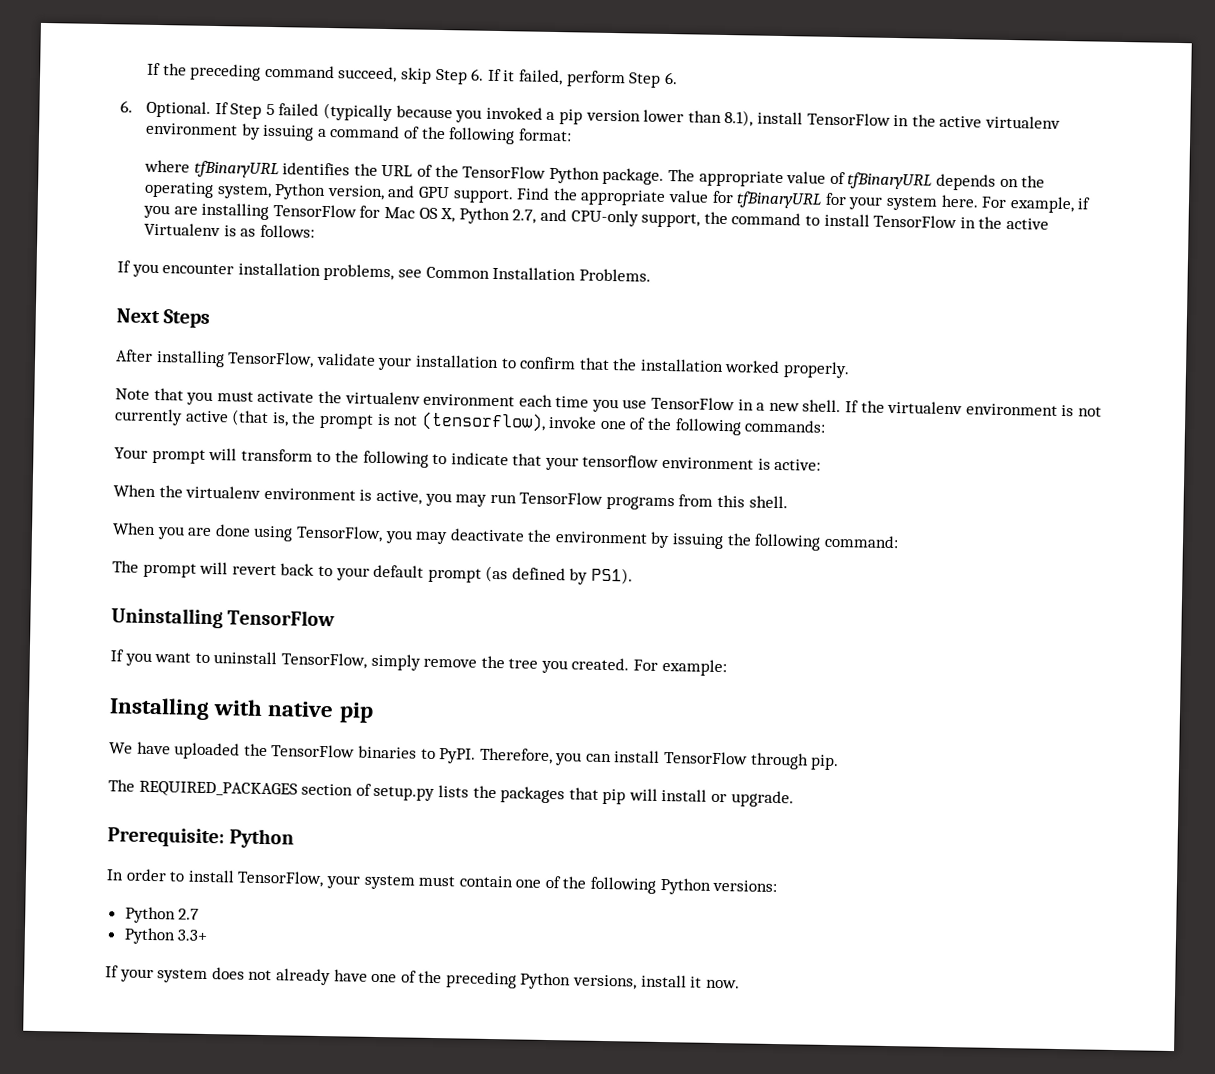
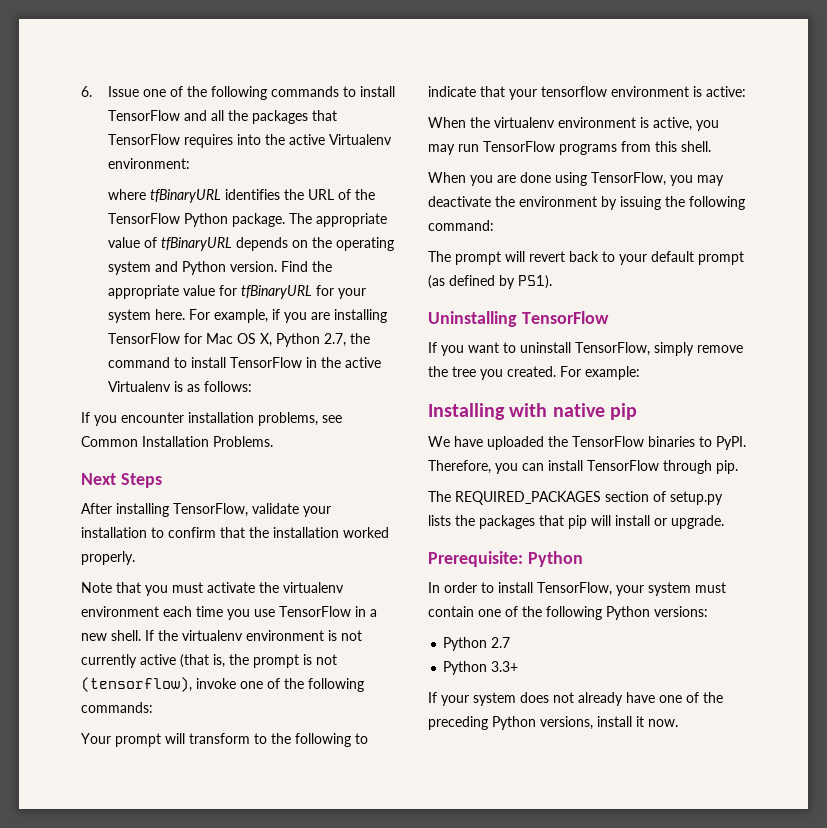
- If the preceding command succeed, skip Step 6. If it failed, perform Step 6.
- 6. Optional. If Step 5 failed (typically because you invoked a pip version lower than 8.1), install TensorFlow in the active virtualenv environment by issuing a command of the following format:
+ 6. Issue one of the following commands to install TensorFlow and all the packages that TensorFlow requires into the active Virtualenv environment:
- The appropriate value of tfBinaryURL depends on the operating system, Python version, and GPU support.
+ The appropriate value of tfBinaryURL depends on the operating system and Python version.
- For example, if you are installing TensorFlow for Mac OS X, Python 2.7, and CPU-only support, the command to install TensorFlow in the active Virtualenv is as follows:
+ For example, if you are installing TensorFlow for Mac OS X, Python 2.7, the command to install TensorFlow in the active Virtualenv is as follows:

